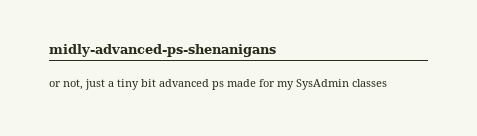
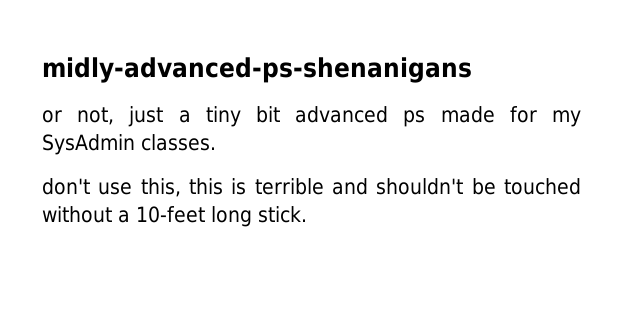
- or not, just a tiny bit advanced ps made for my SysAdmin classes
+ or not, just a tiny bit advanced ps made for my SysAdmin classes.
+ don't use this, this is terrible and shouldn't be touched without a 10-feet long stick.

